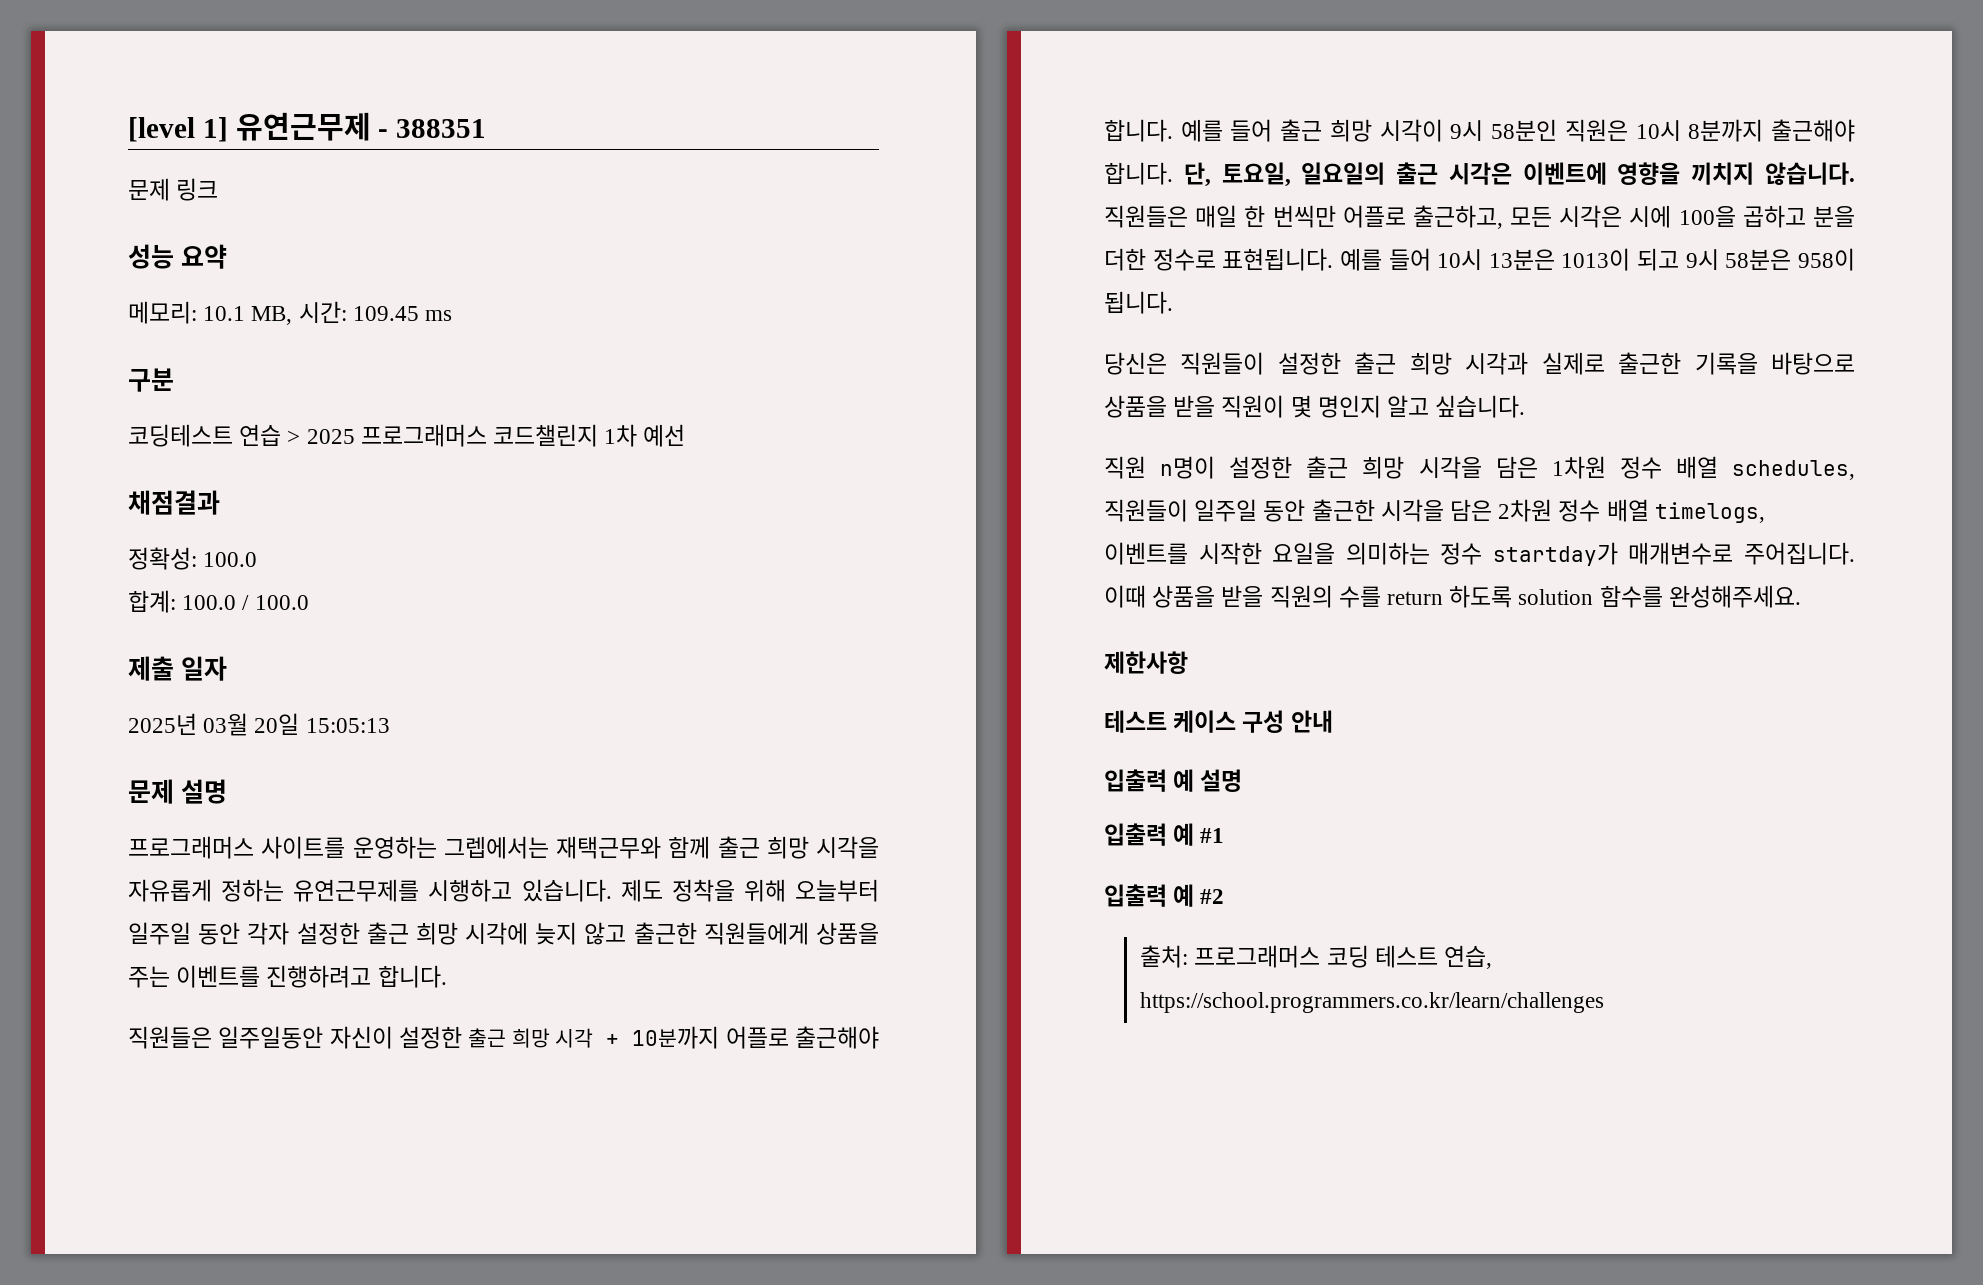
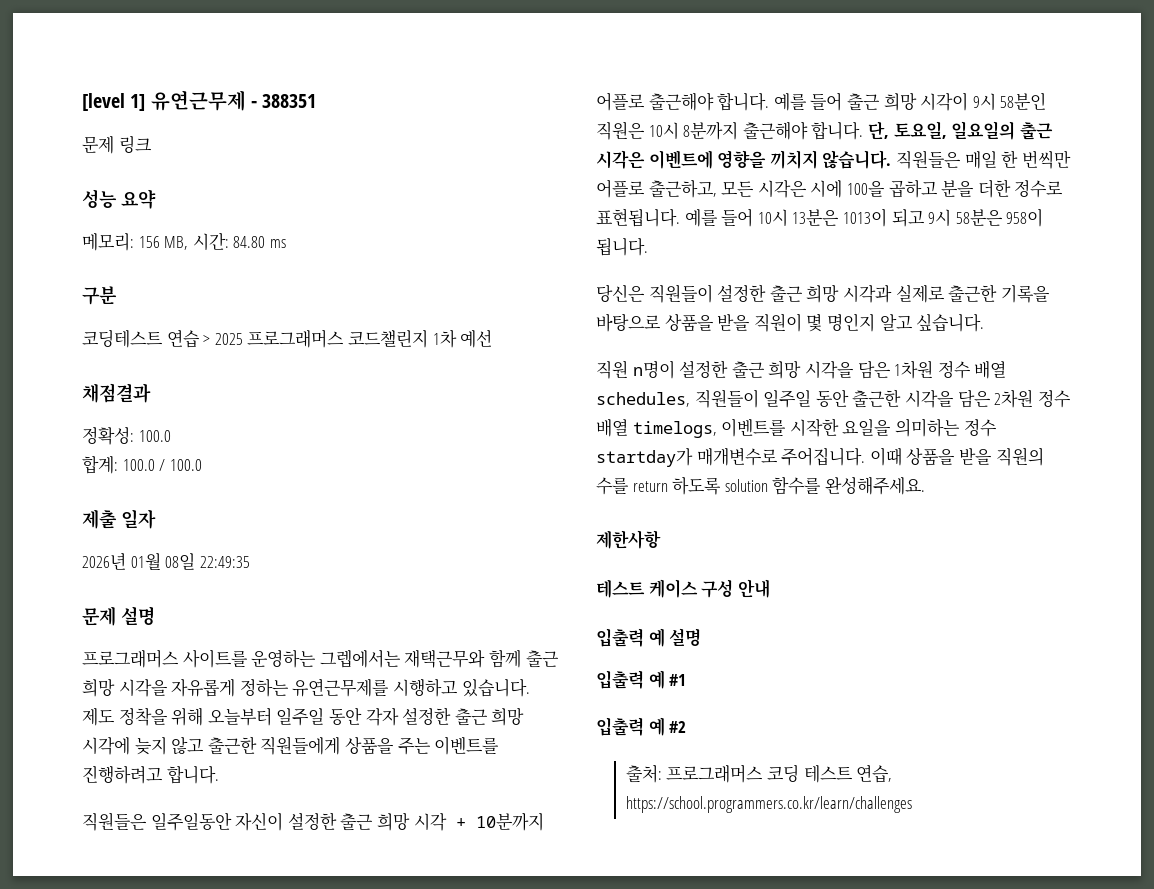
- 메모리: 10.1 MB, 시간: 109.45 ms
+ 메모리: 156 MB, 시간: 84.80 ms
- 2025년 03월 20일 15:05:13
+ 2026년 01월 08일 22:49:35

